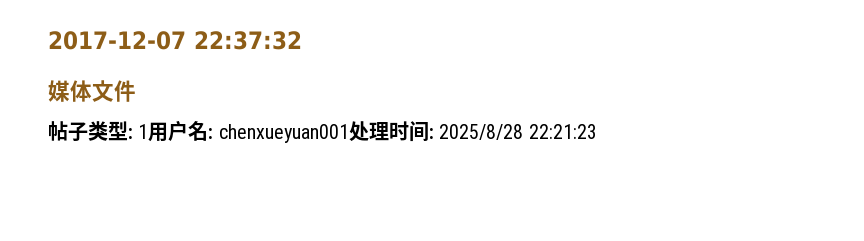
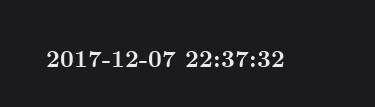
- 媒体文件
- 帖子类型: 1用户名: chenxueyuan001处理时间: 2025/8/28 22:21:23

